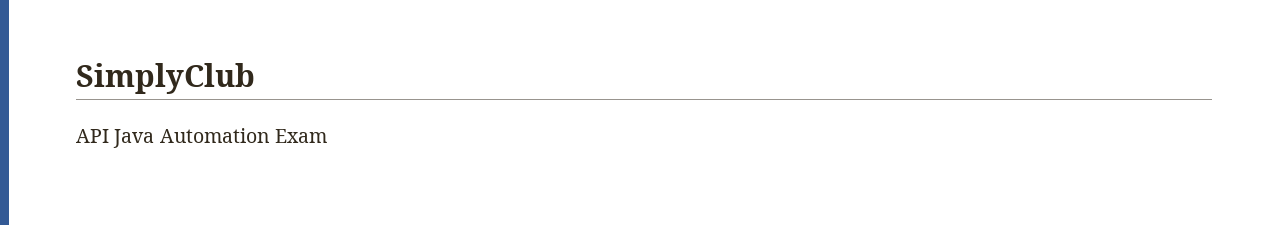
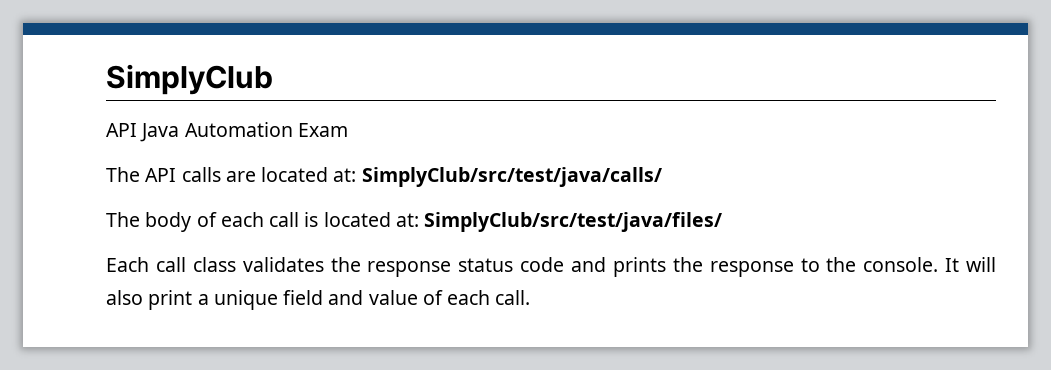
+ The API calls are located at: SimplyClub/src/test/java/calls/
+ The body of each call is located at: SimplyClub/src/test/java/files/
+ Each call class validates the response status code and prints the response to the console. It will also print a unique field and value of each call.

